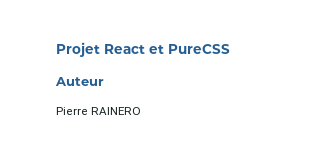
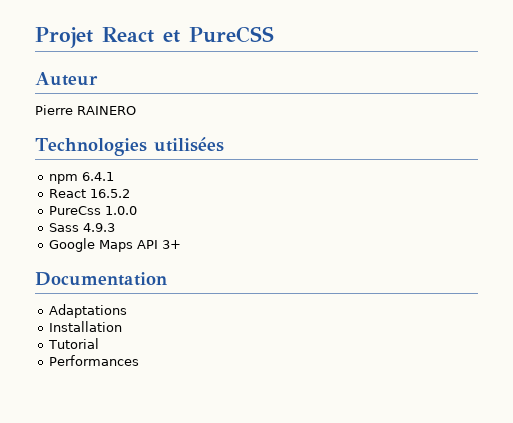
+ Technologies utilisées
+ npm 6.4.1
+ React 16.5.2
+ PureCss 1.0.0
+ Sass 4.9.3
+ Google Maps API 3+
+ Documentation
+ Adaptations
+ Installation
+ Tutorial
+ Performances

